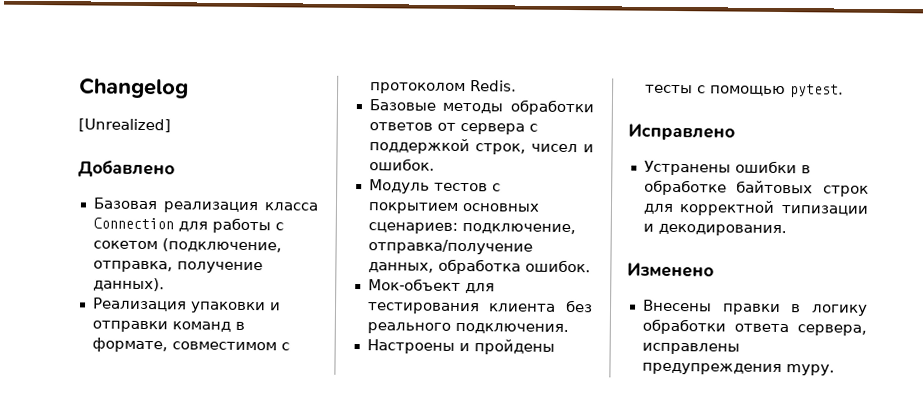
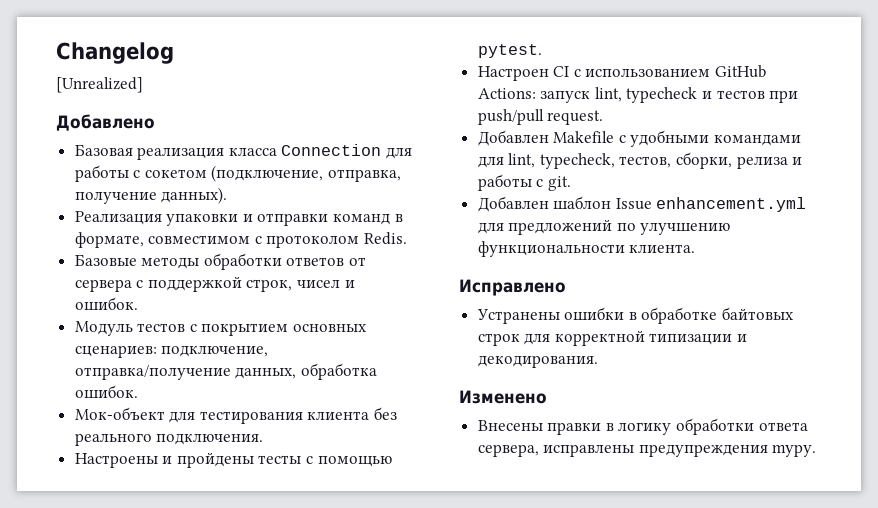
+ Настроен CI с использованием GitHub Actions: запуск lint, typecheck и тестов при push/pull request.
+ Добавлен Makefile с удобными командами для lint, typecheck, тестов, сборки, релиза и работы с git.
+ Добавлен шаблон Issue enhancement.yml для предложений по улучшению функциональности клиента.

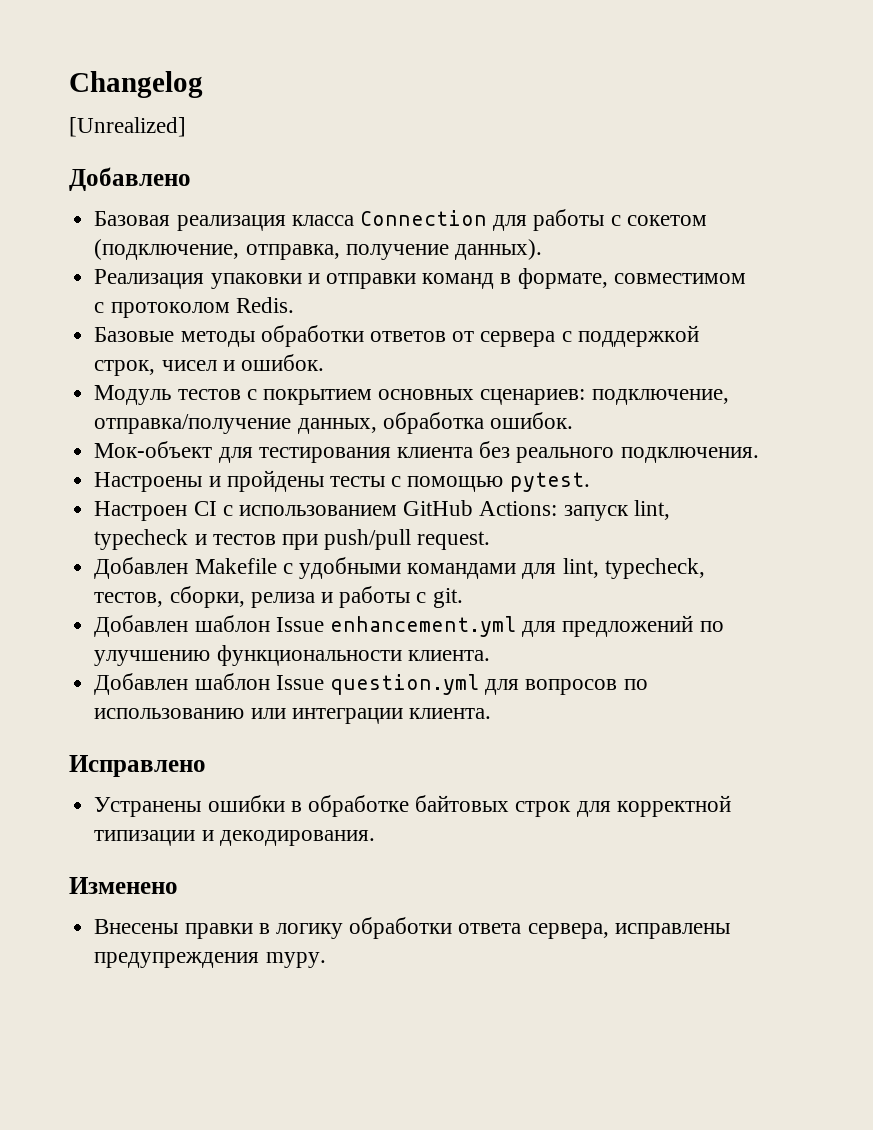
+ Добавлен шаблон Issue question.yml для вопросов по использованию или интеграции клиента.

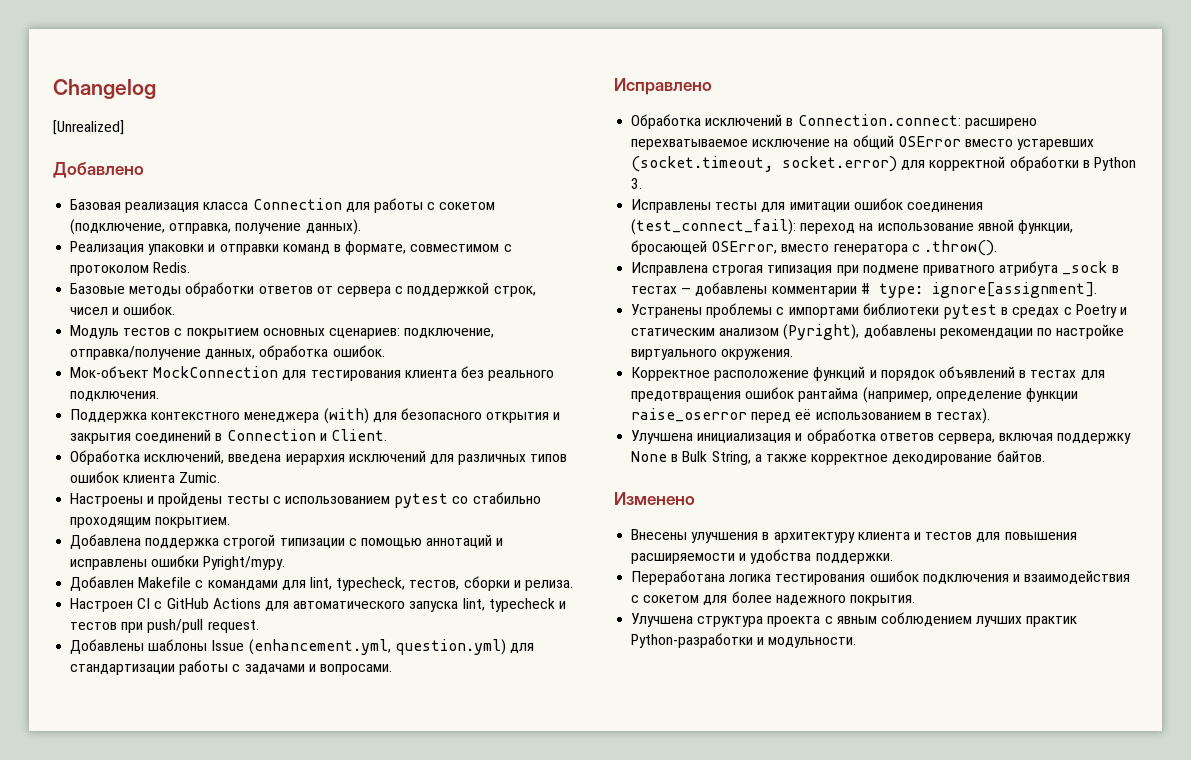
- Мок-объект для тестирования клиента без реального подключения.
+ Мок-объект MockConnection для тестирования клиента без реального подключения.
+ Поддержка контекстного менеджера (with) для безопасного открытия и закрытия соединений в Connection и Client.
+ Обработка исключений, введена иерархия исключений для различных типов ошибок клиента Zumic.
- Настроены и пройдены тесты с помощью pytest.
- Настроен CI с использованием GitHub Actions: запуск lint, typecheck и тестов при push/pull request.
+ Настроены и пройдены тесты с использованием pytest со стабильно проходящим покрытием.
+ Добавлена поддержка строгой типизации с помощью аннотаций и исправлены ошибки Pyright/mypy.
+ Добавлен Makefile с командами для lint, typecheck, тестов, сборки и релиза.
+ Настроен CI с GitHub Actions для автоматического запуска lint, typecheck и тестов при push/pull request.
- Добавлен Makefile с удобными командами для lint, typecheck, тестов, сборки, релиза и работы с git.
- Добавлен шаблон Issue enhancement.yml для предложений по улучшению функциональности клиента.
- Добавлен шаблон Issue question.yml для вопросов по использованию или интеграции клиента.
+ Добавлены шаблоны Issue (enhancement.yml, question.yml) для стандартизации работы с задачами и вопросами.
  Исправлено
- Устранены ошибки в обработке байтовых строк для корректной типизации и декодирования.
+ Обработка исключений в Connection.connect: расширено перехватываемое исключение на общий OSError вместо устаревших (socket.timeout, socket.error) для корректной обработки в Python 3.
+ Исправлены тесты для имитации ошибок соединения (test_connect_fail): переход на использование явной функции, бросающей OSError, вместо генератора с .throw().
+ Исправлена строгая типизация при подмене приватного атрибута _sock в тестах — добавлены комментарии # type: ignore[assignment].
+ Устранены проблемы с импортами библиотеки pytest в средах с Poetry и статическим анализом (Pyright), добавлены рекомендации по настройке виртуального окружения.
+ Корректное расположение функций и порядок объявлений в тестах для предотвращения ошибок рантайма (например, определение функции raise_oserror перед её использованием в тестах).
+ Улучшена инициализация и обработка ответов сервера, включая поддержку None в Bulk String, а также корректное декодирование байтов.
  Изменено
- Внесены правки в логику обработки ответа сервера, исправлены предупреждения mypy.
+ Внесены улучшения в архитектуру клиента и тестов для повышения расширяемости и удобства поддержки.
+ Переработана логика тестирования ошибок подключения и взаимодействия с сокетом для более надежного покрытия.
+ Улучшена структура проекта с явным соблюдением лучших практик Python-разработки и модульности.

